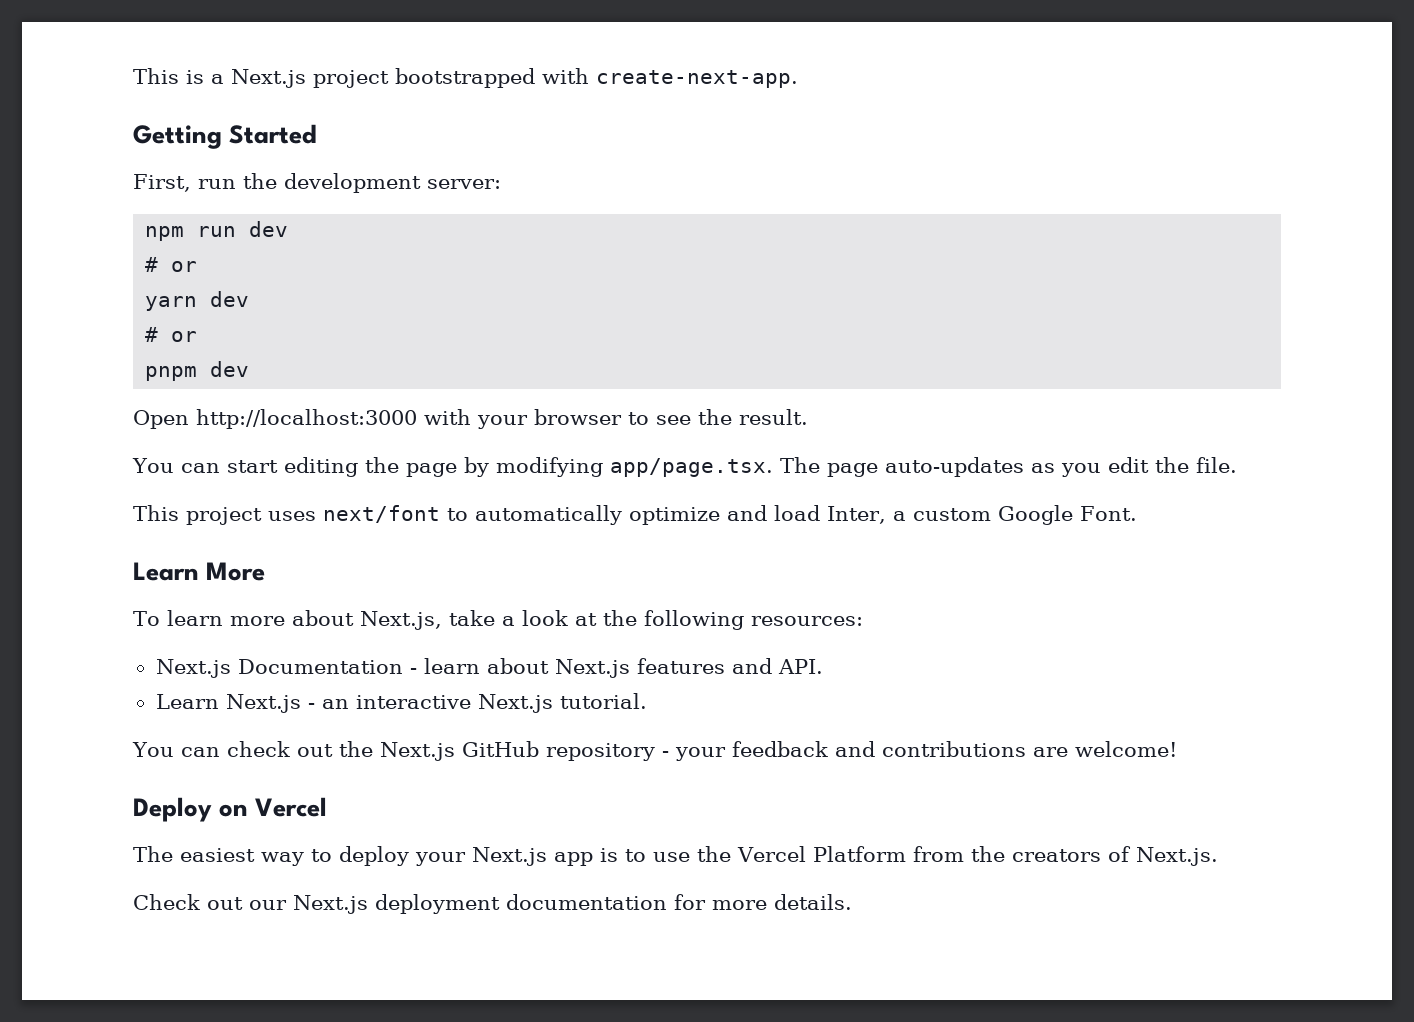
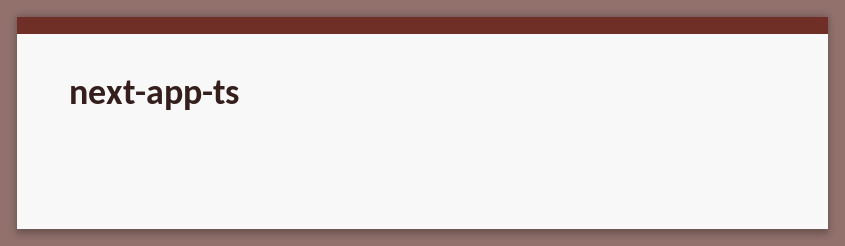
- This is a Next.js project bootstrapped with create-next-app.
- Getting Started
- First, run the development server:
- npm run dev
- # or
- yarn dev
- # or
- pnpm dev
- Open http://localhost:3000 with your browser to see the result.
- You can start editing the page by modifying app/page.tsx. The page auto-updates as you edit the file.
- This project uses next/font to automatically optimize and load Inter, a custom Google Font.
- Learn More
- To learn more about Next.js, take a look at the following resources:
- Next.js Documentation - learn about Next.js features and API.
- Learn Next.js - an interactive Next.js tutorial.
- You can check out the Next.js GitHub repository - your feedback and contributions are welcome!
- Deploy on Vercel
- The easiest way to deploy your Next.js app is to use the Vercel Platform from the creators of Next.js.
- Check out our Next.js deployment documentation for more details.
+ next-app-ts

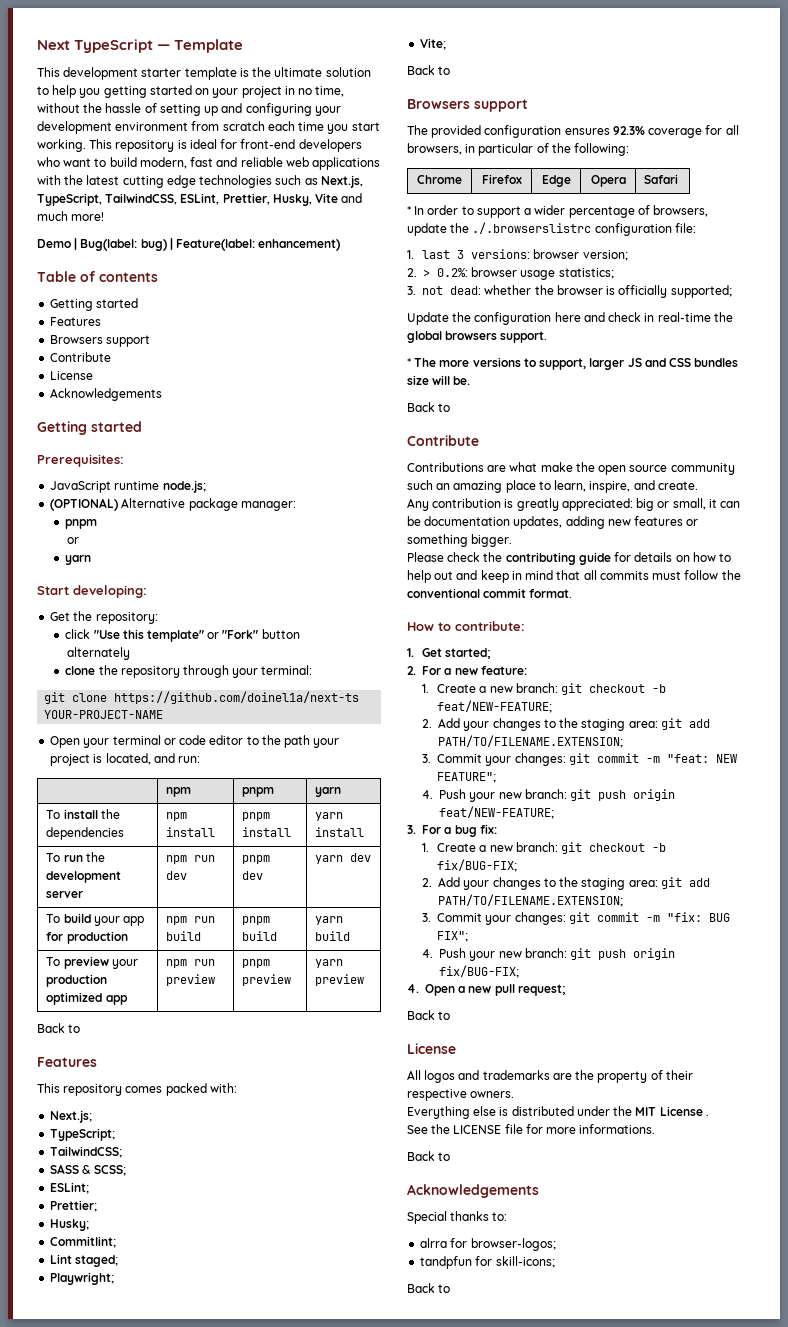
- next-app-ts
+ Next TypeScript — Template
+ This development starter template is the ultimate solution to help you getting started on your project in no time, without the hassle of setting up and configuring your development environment from scratch each time you start working. This repository is ideal for front-end developers who want to build modern, fast and reliable web applications with the latest cutting edge technologies such as Next.js, TypeScript, TailwindCSS, ESLint, Prettier, Husky, Vite and much more!
+ Demo | Bug(label: bug) | Feature(label: enhancement)
+ Table of contents
+ Getting started
+ Features
+ Browsers support
+ Contribute
+ License
+ Acknowledgements
+ Getting started
+ Prerequisites:
+ JavaScript runtime node.js;
+ (OPTIONAL) Alternative package manager:
+ pnpm
+ or
+ yarn
+ Start developing:
+ Get the repository:
+ click "Use this template" or "Fork" button
+ alternately
+ clone the repository through your terminal:
+ git clone https://github.com/doinel1a/next-ts YOUR-PROJECT-NAME
+ Open your terminal or code editor to the path your project is located, and run:
+ | npm | pnpm | yarn
+ To install the dependencies | npm install | pnpm install | yarn install
+ To run the development server | npm run dev | pnpm dev | yarn dev
+ To build your app for production | npm run build | pnpm build | yarn build
+ To preview your production optimized app | npm run preview | pnpm preview | yarn preview
+ Back to
+ Features
+ This repository comes packed with:
+ Next.js;
+ TypeScript;
+ TailwindCSS;
+ SASS & SCSS;
+ ESLint;
+ Prettier;
+ Husky;
+ Commitlint;
+ Lint staged;
+ Playwright;
+ Vite;
+ Back to
+ Browsers support
+ The provided configuration ensures 92.3% coverage for all browsers, in particular of the following:
+ Chrome | Firefox | Edge | Opera | Safari
+ * In order to support a wider percentage of browsers, update the ./.browserslistrc configuration file:
+ 1. last 3 versions: browser version;
+ 2. > 0.2%: browser usage statistics;
+ 3. not dead: whether the browser is officially supported;
+ Update the configuration here and check in real-time the global browsers support.
+ * The more versions to support, larger JS and CSS bundles size will be.
+ Back to
+ Contribute
+ Contributions are what make the open source community such an amazing place to learn, inspire, and create.
+ Any contribution is greatly appreciated: big or small, it can be documentation updates, adding new features or something bigger.
+ Please check the contributing guide for details on how to help out and keep in mind that all commits must follow the conventional commit format.
+ How to contribute:
+ 1. Get started;
+ 2. For a new feature:
+ 1. Create a new branch: git checkout -b feat/NEW-FEATURE;
+ 2. Add your changes to the staging area: git add PATH/TO/FILENAME.EXTENSION;
+ 3. Commit your changes: git commit -m "feat: NEW FEATURE";
+ 4. Push your new branch: git push origin feat/NEW-FEATURE;
+ 3. For a bug fix:
+ 1. Create a new branch: git checkout -b fix/BUG-FIX;
+ 2. Add your changes to the staging area: git add PATH/TO/FILENAME.EXTENSION;
+ 3. Commit your changes: git commit -m "fix: BUG FIX";
+ 4. Push your new branch: git push origin fix/BUG-FIX;
+ 4. Open a new pull request;
+ Back to
+ License
+ All logos and trademarks are the property of their respective owners.
+ Everything else is distributed under the MIT License .
+ See the LICENSE file for more informations.
+ Back to
+ Acknowledgements
+ Special thanks to:
+ alrra for browser-logos;
+ tandpfun for skill-icons;
+ Back to

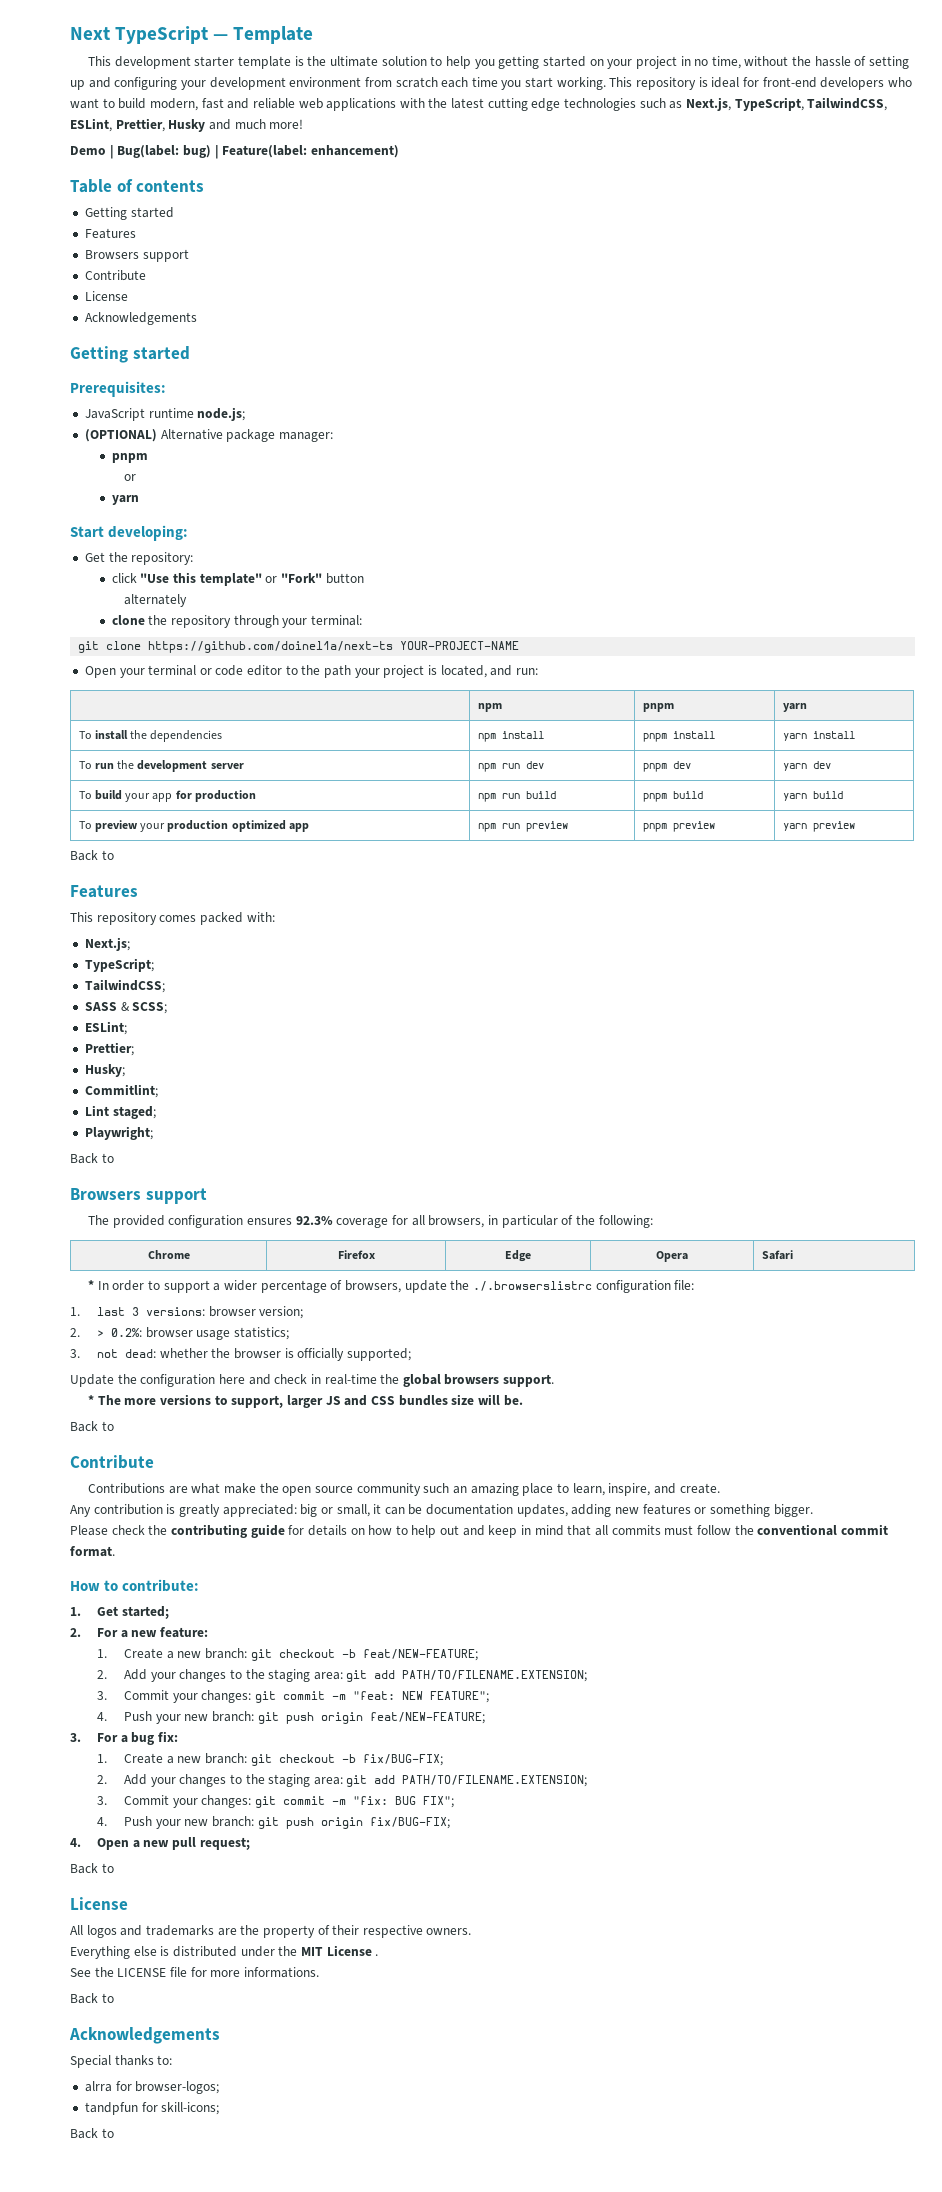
- This repository is ideal for front-end developers who want to build modern, fast and reliable web applications with the latest cutting edge technologies such as Next.js, TypeScript, TailwindCSS, ESLint, Prettier, Husky, Vite and much more!
+ This repository is ideal for front-end developers who want to build modern, fast and reliable web applications with the latest cutting edge technologies such as Next.js, TypeScript, TailwindCSS, ESLint, Prettier, Husky and much more!
- Vite;

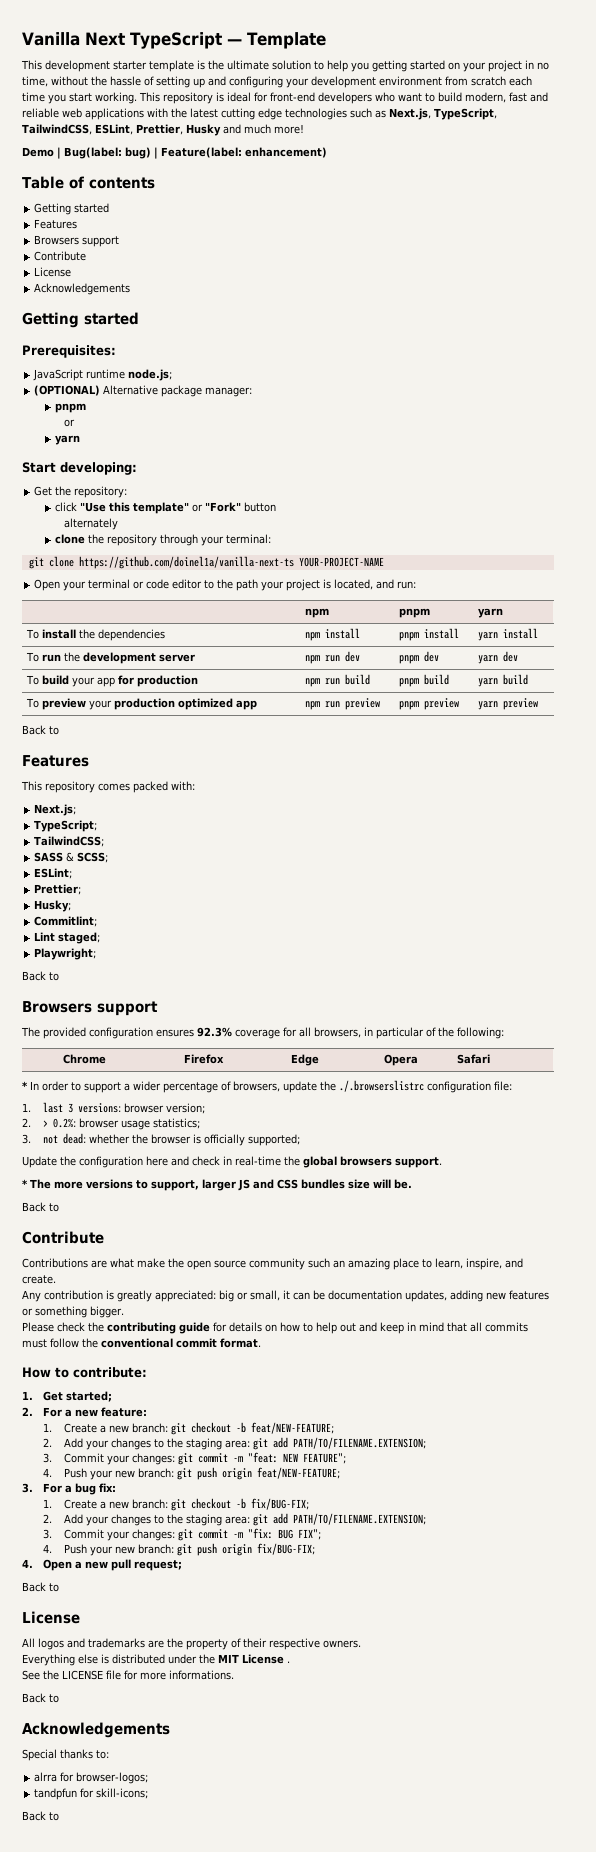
- Next TypeScript — Template
+ Vanilla Next TypeScript — Template
- git clone https://github.com/doinel1a/next-ts YOUR-PROJECT-NAME
+ git clone https://github.com/doinel1a/vanilla-next-ts YOUR-PROJECT-NAME

